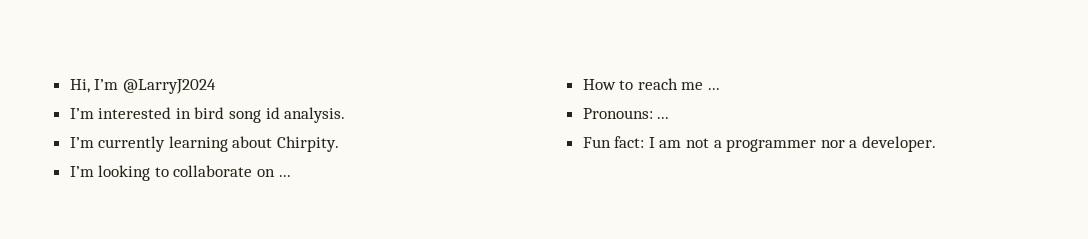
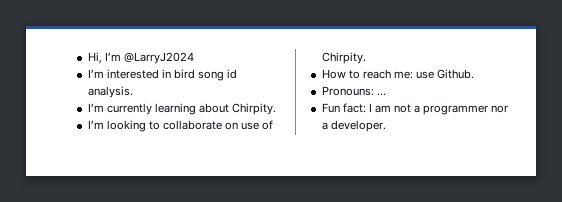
- I’m looking to collaborate on ...
+ I’m looking to collaborate on use of Chirpity.
- How to reach me ...
+ How to reach me: use Github.

